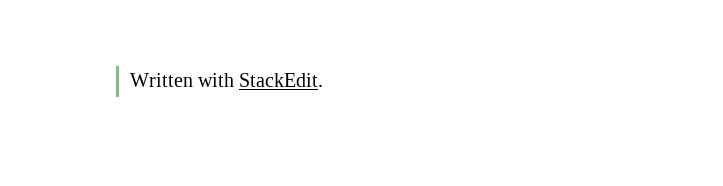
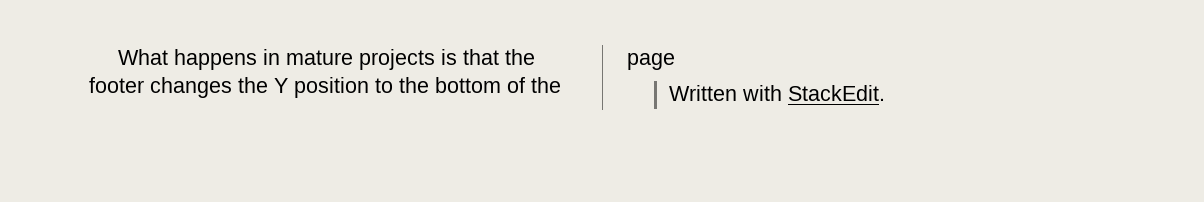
+ What happens in mature projects is that the footer changes the Y position to the bottom of the page

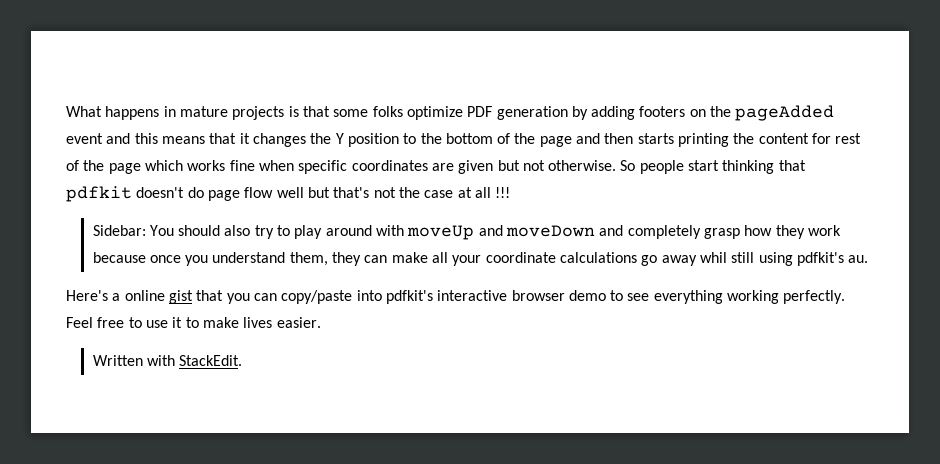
- What happens in mature projects is that the footer changes the Y position to the bottom of the page
+ What happens in mature projects is that some folks optimize PDF generation by adding footers on the pageAdded event and this means that it changes the Y position to the bottom of the page and then starts printing the content for rest of the page which works fine when specific coordinates are given but not otherwise. So people start thinking that pdfkit doesn't do page flow well but that's not the case at all !!!
+ Sidebar: You should also try to play around with moveUp and moveDown and completely grasp how they work because once you understand them, they can make all your coordinate calculations go away whil still using pdfkit's au.
+ Here's a online gist that you can copy/paste into pdfkit's interactive browser demo to see everything working perfectly. Feel free to use it to make lives easier.

